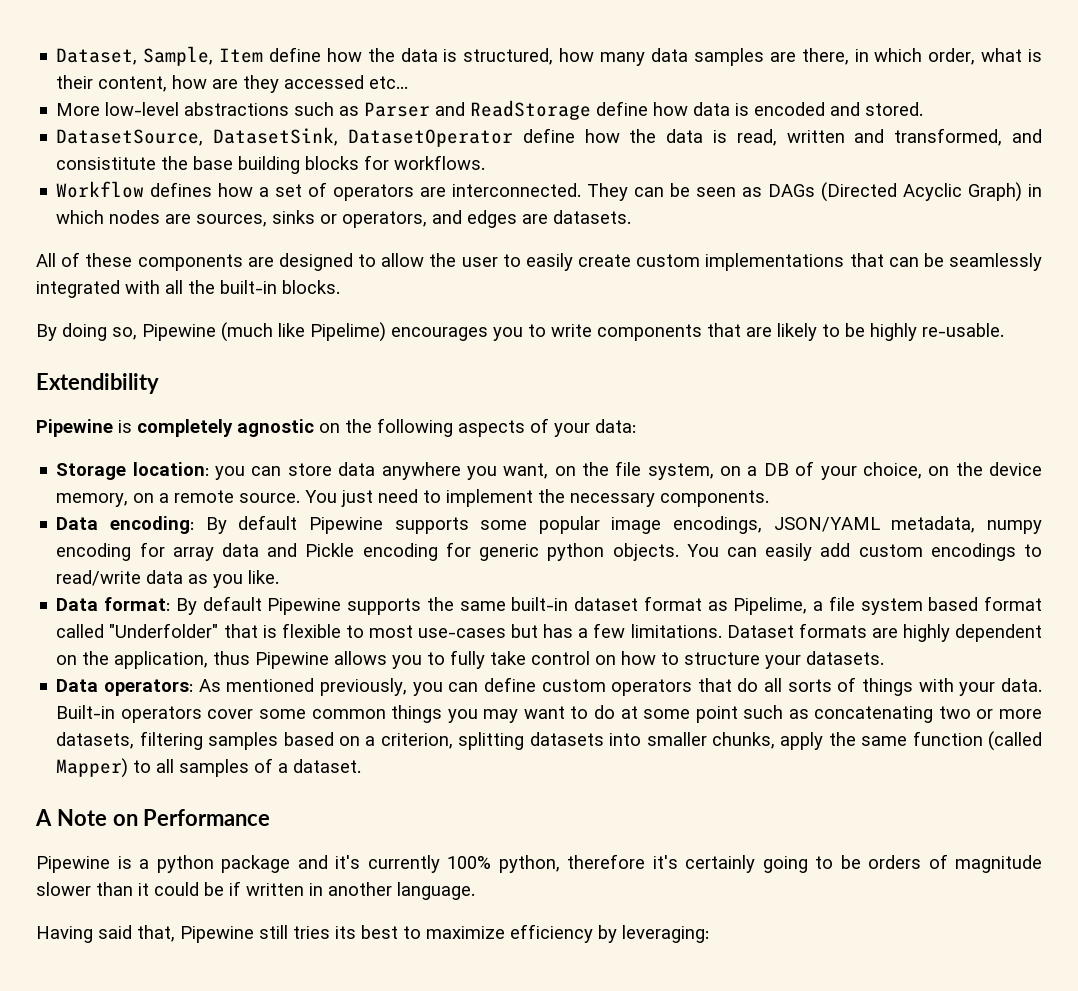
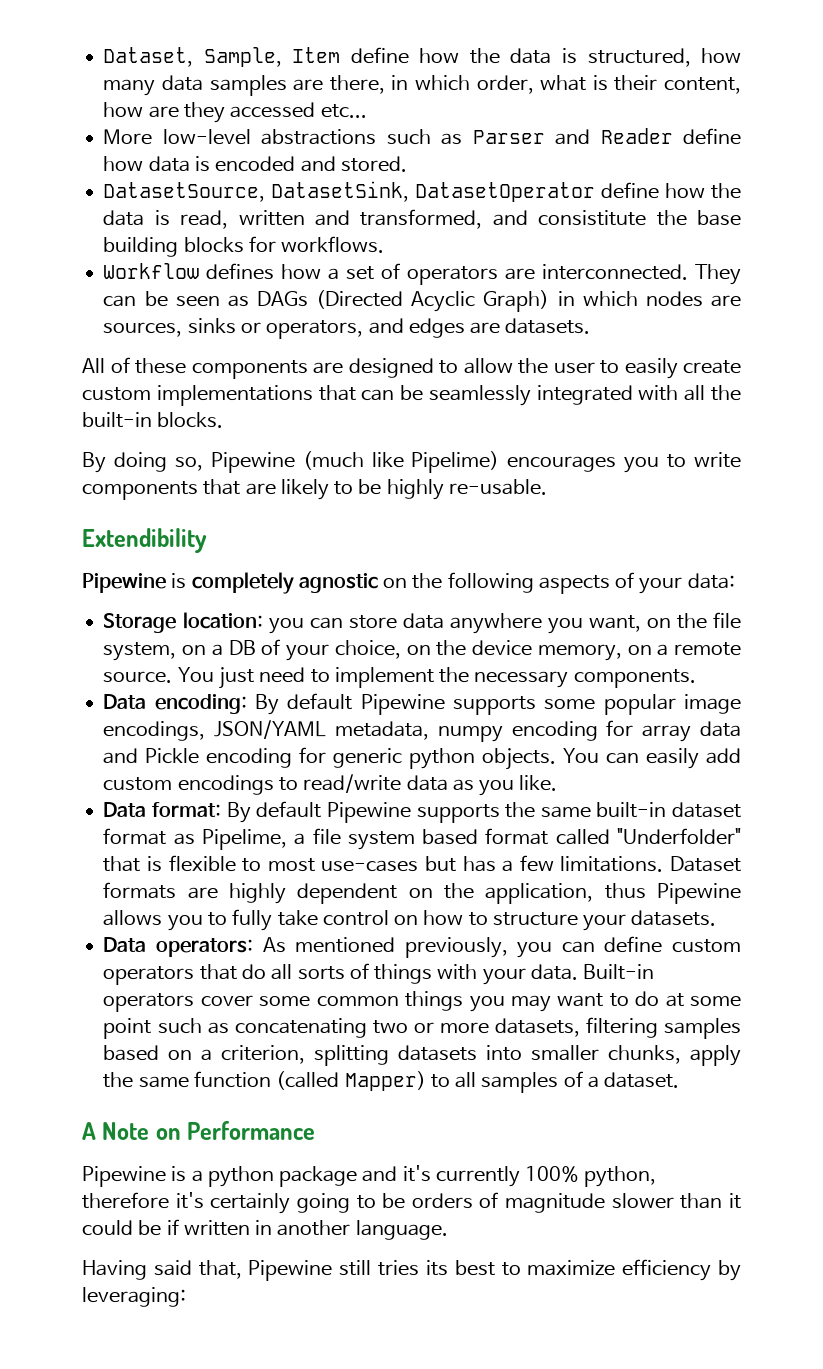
- More low-level abstractions such as Parser and ReadStorage define how data is encoded and stored.
+ More low-level abstractions such as Parser and Reader define how data is encoded and stored.

